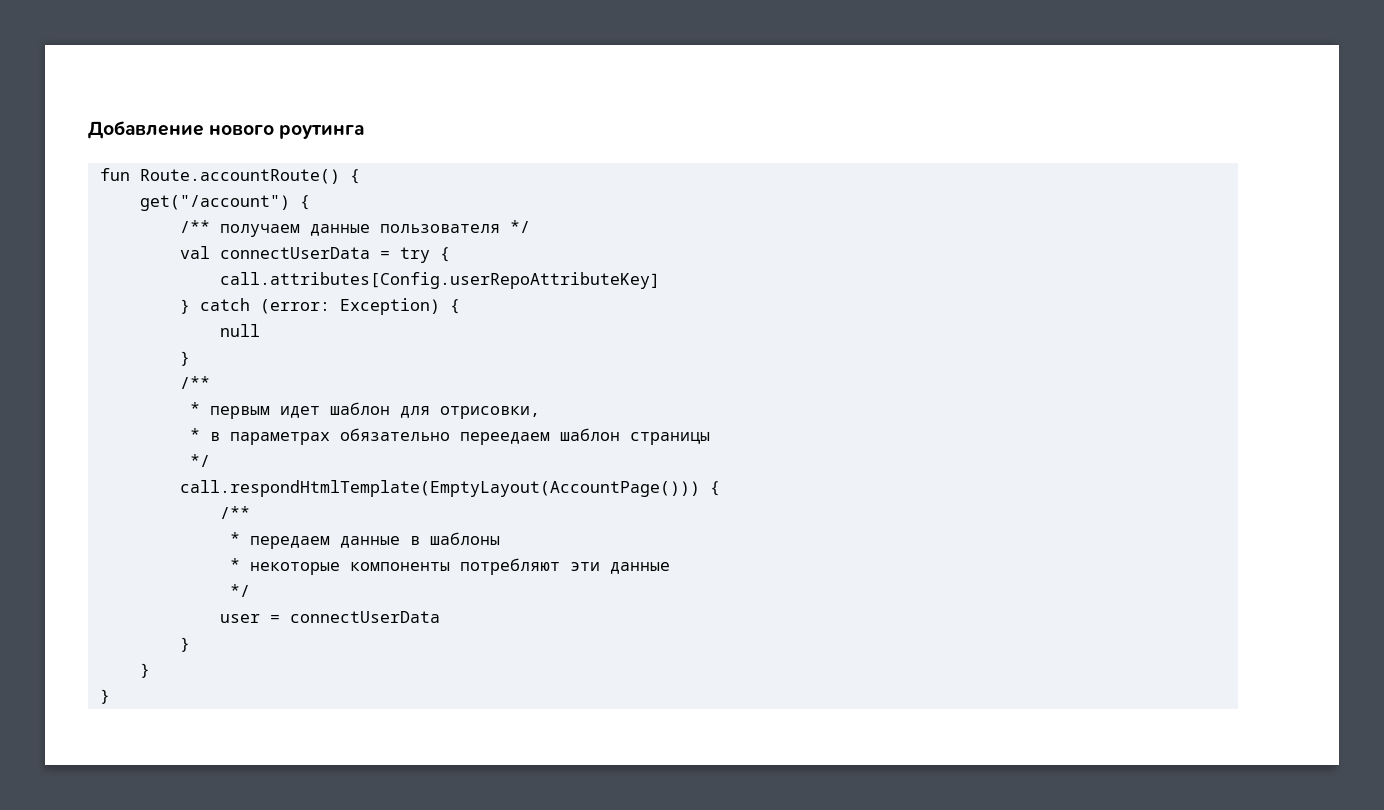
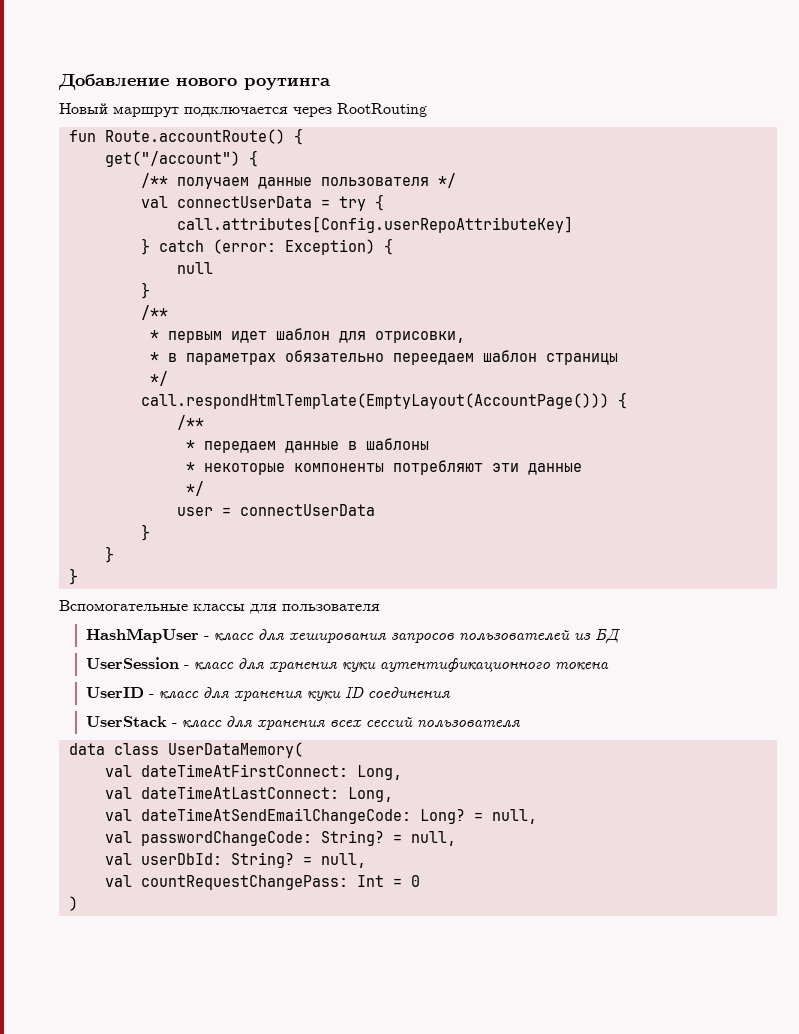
+ Новый маршрут подключается через RootRouting
+ Вспомогательные классы для пользователя
+ HashMapUser - класс для хеширования запросов пользователей из БД
+ UserSession - класс для хранения куки аутентификационного токена
+ UserID - класс для хранения куки ID соединения
+ UserStack - класс для хранения всех сессий пользователя
+ data class UserDataMemory(
+ val dateTimeAtFirstConnect: Long,
+ val dateTimeAtLastConnect: Long,
+ val dateTimeAtSendEmailChangeCode: Long? = null,
+ val passwordChangeCode: String? = null,
+ val userDbId: String? = null,
+ val countRequestChangePass: Int = 0
+ )

